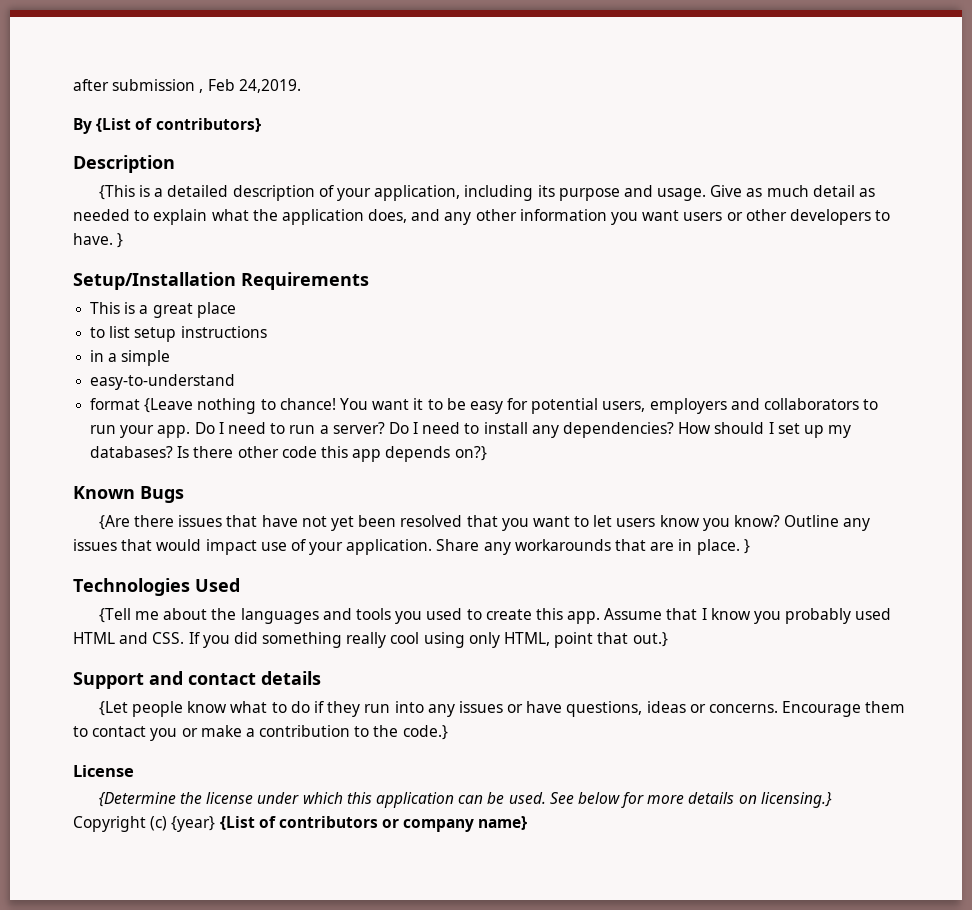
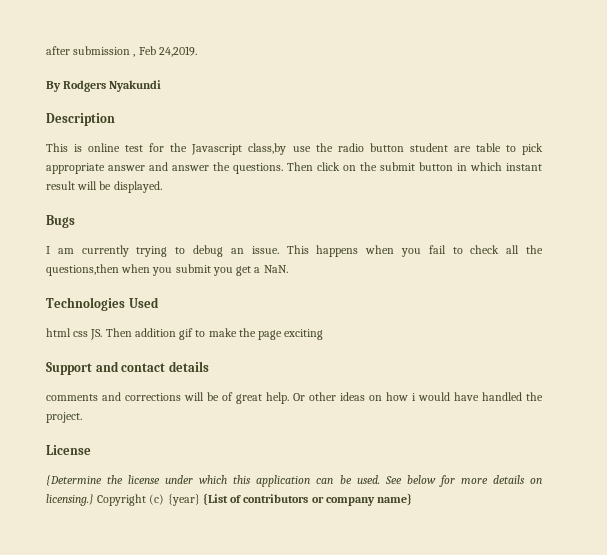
- By {List of contributors}
+ By Rodgers Nyakundi
  Description
- {This is a detailed description of your application, including its purpose and usage. Give as much detail as needed to explain what the application does, and any other information you want users or other developers to have. }
- Setup/Installation Requirements
- This is a great place
- to list setup instructions
- in a simple
- easy-to-understand
- format {Leave nothing to chance! You want it to be easy for potential users, employers and collaborators to run your app. Do I need to run a server? Do I need to install any dependencies? How should I set up my databases? Is there other code this app depends on?}
- Known Bugs
- {Are there issues that have not yet been resolved that you want to let users know you know? Outline any issues that would impact use of your application. Share any workarounds that are in place. }
+ This is online test for the Javascript class,by use the radio button student are table to pick appropriate answer and answer the questions. Then click on the submit button in which instant result will be displayed.
+ Bugs
+ I am currently trying to debug an issue. This happens when you fail to check all the questions,then when you submit you get a NaN.
  Technologies Used
- {Tell me about the languages and tools you used to create this app. Assume that I know you probably used HTML and CSS. If you did something really cool using only HTML, point that out.}
+ html css JS. Then addition gif to make the page exciting
  Support and contact details
- {Let people know what to do if they run into any issues or have questions, ideas or concerns. Encourage them to contact you or make a contribution to the code.}
+ comments and corrections will be of great help. Or other ideas on how i would have handled the project.

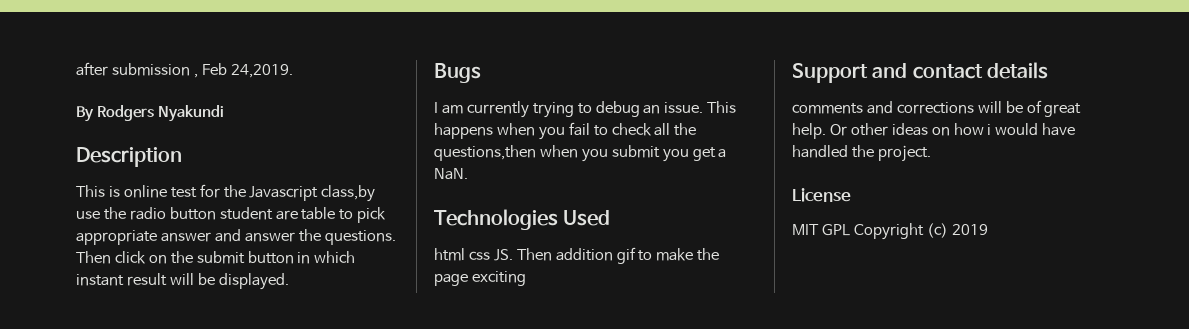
- {Determine the license under which this application can be used. See below for more details on licensing.} Copyright (c) {year} {List of contributors or company name}
+ MIT GPL Copyright (c) 2019

